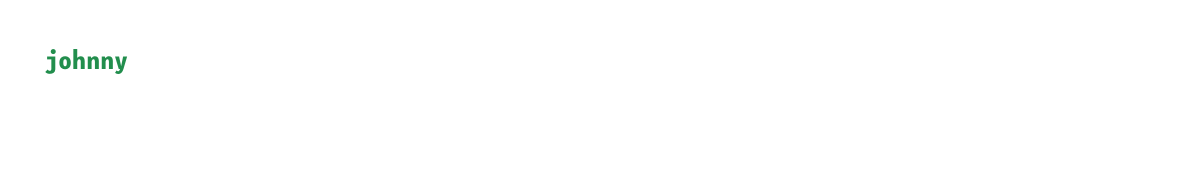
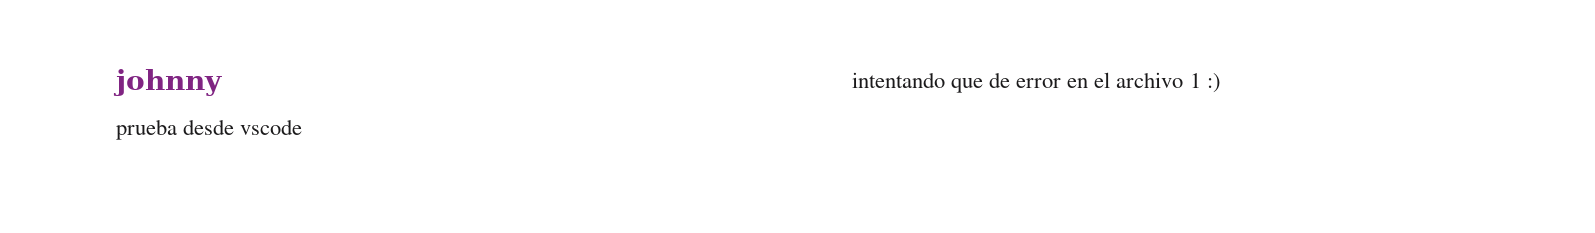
+ prueba desde vscode
+ intentando que de error en el archivo 1 :)

